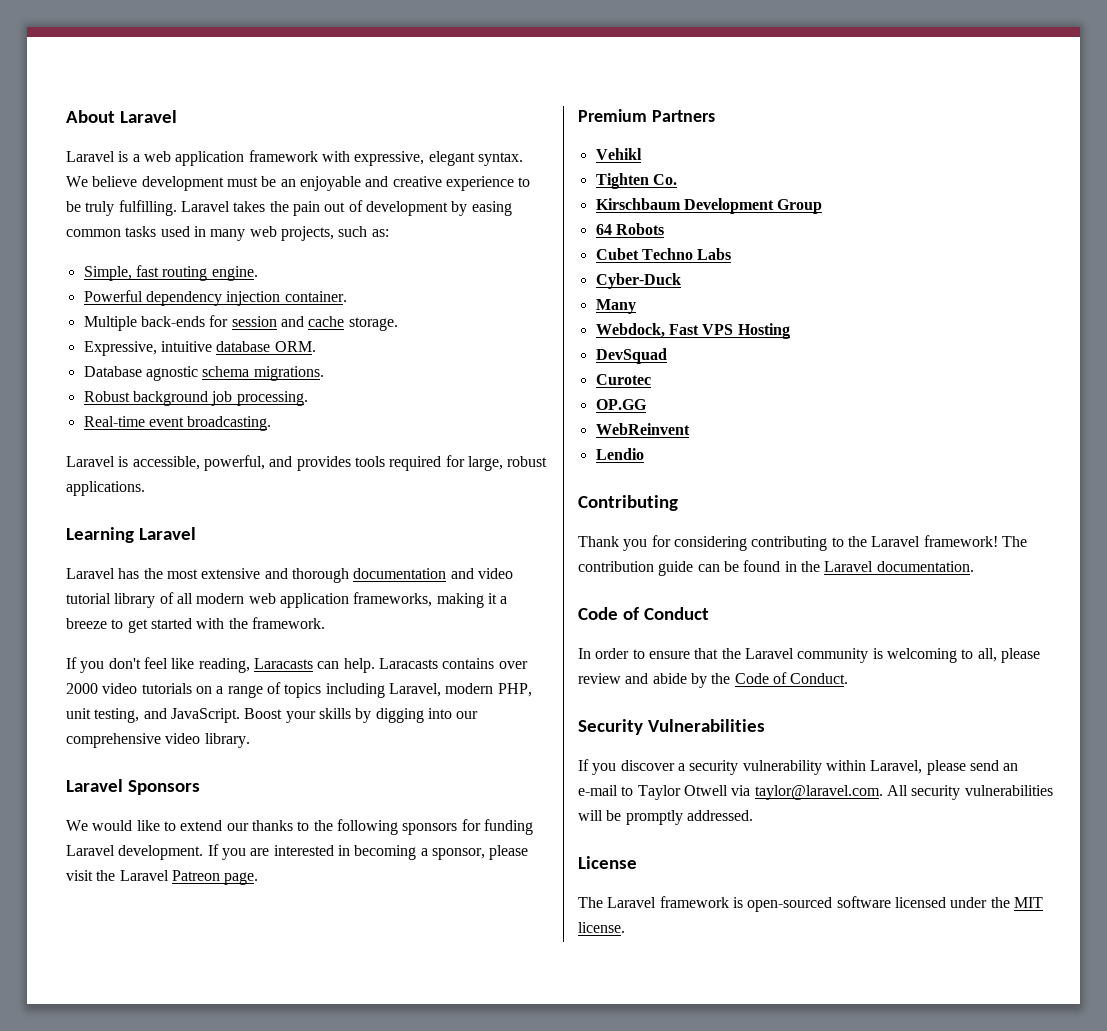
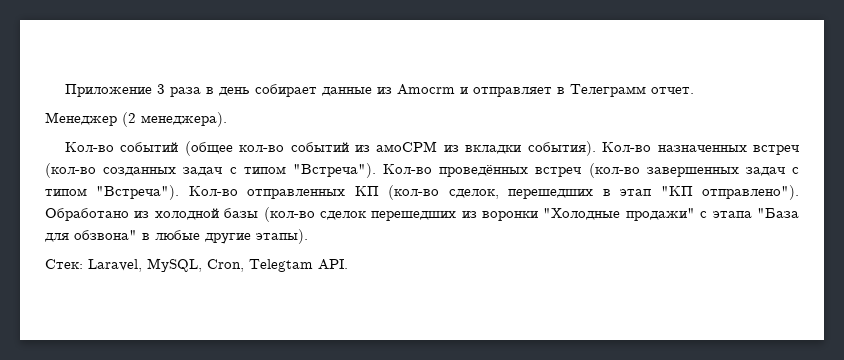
- About Laravel
- Laravel is a web application framework with expressive, elegant syntax. We believe development must be an enjoyable and creative experience to be truly fulfilling. Laravel takes the pain out of development by easing common tasks used in many web projects, such as:
- Simple, fast routing engine.
- Powerful dependency injection container.
- Multiple back-ends for session and cache storage.
- Expressive, intuitive database ORM.
- Database agnostic schema migrations.
- Robust background job processing.
- Real-time event broadcasting.
- Laravel is accessible, powerful, and provides tools required for large, robust applications.
- Learning Laravel
- Laravel has the most extensive and thorough documentation and video tutorial library of all modern web application frameworks, making it a breeze to get started with the framework.
- If you don't feel like reading, Laracasts can help. Laracasts contains over 2000 video tutorials on a range of topics including Laravel, modern PHP, unit testing, and JavaScript. Boost your skills by digging into our comprehensive video library.
- Laravel Sponsors
- We would like to extend our thanks to the following sponsors for funding Laravel development. If you are interested in becoming a sponsor, please visit the Laravel Patreon page.
- Premium Partners
- Vehikl
- Tighten Co.
- Kirschbaum Development Group
- 64 Robots
- Cubet Techno Labs
- Cyber-Duck
- Many
- Webdock, Fast VPS Hosting
- DevSquad
- Curotec
- OP.GG
- WebReinvent
- Lendio
- Contributing
- Thank you for considering contributing to the Laravel framework! The contribution guide can be found in the Laravel documentation.
- Code of Conduct
- In order to ensure that the Laravel community is welcoming to all, please review and abide by the Code of Conduct.
- Security Vulnerabilities
- If you discover a security vulnerability within Laravel, please send an e-mail to Taylor Otwell via taylor@laravel.com. All security vulnerabilities will be promptly addressed.
- License
- The Laravel framework is open-sourced software licensed under the MIT license.
+ Приложение 3 раза в день собирает данные из Amocrm и отправляет в Телеграмм отчет.
+ Менеджер (2 менеджера).
+ Кол-во событий (общее кол-во событий из амоСРМ из вкладки события). Кол-во назначенных встреч (кол-во созданных задач с типом "Встреча"). Кол-во проведённых встреч (кол-во завершенных задач с типом "Встреча"). Кол-во отправленных КП (кол-во сделок, перешедших в этап "КП отправлено"). Обработано из холодной базы (кол-во сделок перешедших из воронки "Холодные продажи" с этапа "База для обзвона" в любые другие этапы).
+ Стек: Laravel, MySQL, Cron, Telegtam API.

